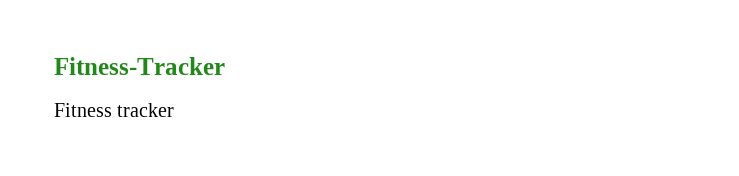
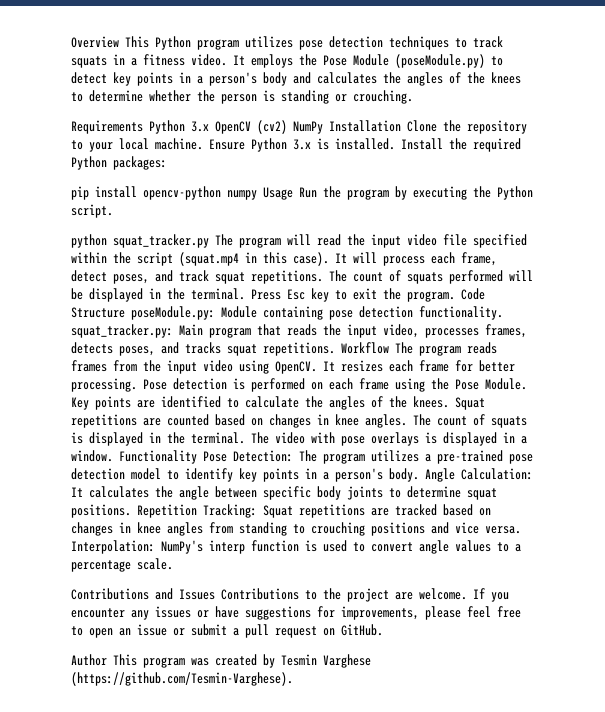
- Fitness-Tracker
- Fitness tracker
+ Overview This Python program utilizes pose detection techniques to track squats in a fitness video. It employs the Pose Module (poseModule.py) to detect key points in a person's body and calculates the angles of the knees to determine whether the person is standing or crouching.
+ Requirements Python 3.x OpenCV (cv2) NumPy Installation Clone the repository to your local machine. Ensure Python 3.x is installed. Install the required Python packages:
+ pip install opencv-python numpy Usage Run the program by executing the Python script.
+ python squat_tracker.py The program will read the input video file specified within the script (squat.mp4 in this case). It will process each frame, detect poses, and track squat repetitions. The count of squats performed will be displayed in the terminal. Press Esc key to exit the program. Code Structure poseModule.py: Module containing pose detection functionality. squat_tracker.py: Main program that reads the input video, processes frames, detects poses, and tracks squat repetitions. Workflow The program reads frames from the input video using OpenCV. It resizes each frame for better processing. Pose detection is performed on each frame using the Pose Module. Key points are identified to calculate the angles of the knees. Squat repetitions are counted based on changes in knee angles. The count of squats is displayed in the terminal. The video with pose overlays is displayed in a window. Functionality Pose Detection: The program utilizes a pre-trained pose detection model to identify key points in a person's body. Angle Calculation: It calculates the angle between specific body joints to determine squat positions. Repetition Tracking: Squat repetitions are tracked based on changes in knee angles from standing to crouching positions and vice versa. Interpolation: NumPy's interp function is used to convert angle values to a percentage scale.
+ Contributions and Issues Contributions to the project are welcome. If you encounter any issues or have suggestions for improvements, please feel free to open an issue or submit a pull request on GitHub.
+ Author This program was created by Tesmin Varghese (https://github.com/Tesmin-Varghese).

